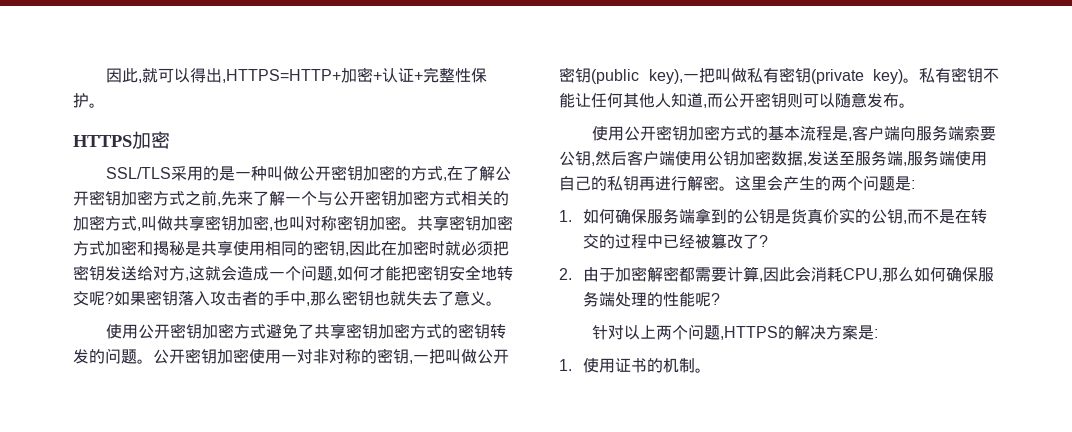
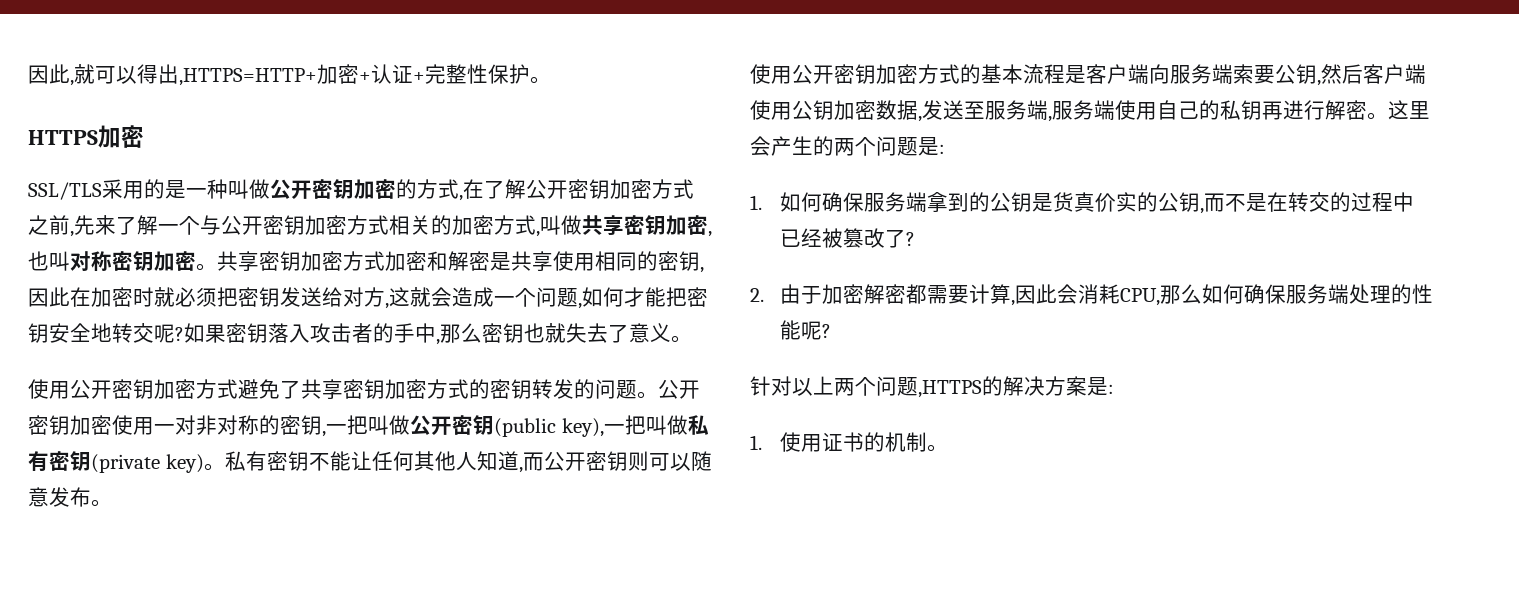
- 共享密钥加密方式加密和揭秘是共享使用相同的密钥,因此在加密时就必须把密钥发送给对方,这就会造成一个问题,如何才能把密钥安全地转交呢?
+ 共享密钥加密方式加密和解密是共享使用相同的密钥,因此在加密时就必须把密钥发送给对方,这就会造成一个问题,如何才能把密钥安全地转交呢?
- 使用公开密钥加密方式的基本流程是,客户端向服务端索要公钥,然后客户端使用公钥加密数据,发送至服务端,服务端使用自己的私钥再进行解密。
+ 使用公开密钥加密方式的基本流程是客户端向服务端索要公钥,然后客户端使用公钥加密数据,发送至服务端,服务端使用自己的私钥再进行解密。

